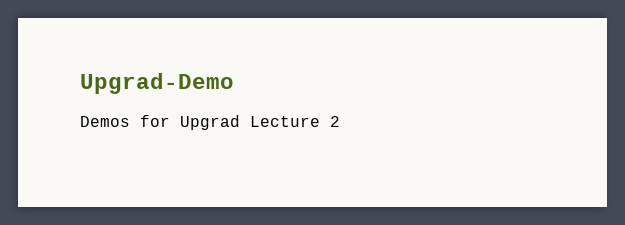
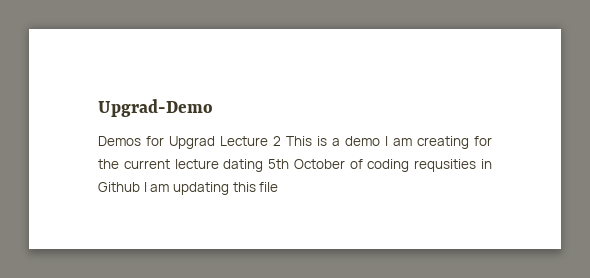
- Demos for Upgrad Lecture 2
+ Demos for Upgrad Lecture 2 This is a demo I am creating for the current lecture dating 5th October of coding requsities in Github I am updating this file

